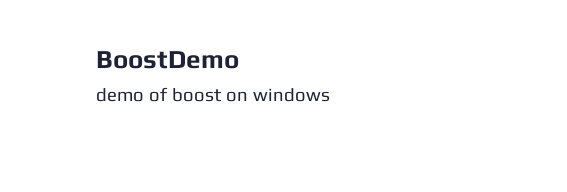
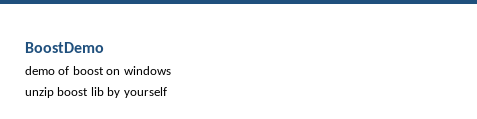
+ unzip boost lib by yourself

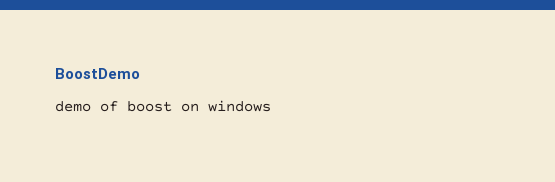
- unzip boost lib by yourself

